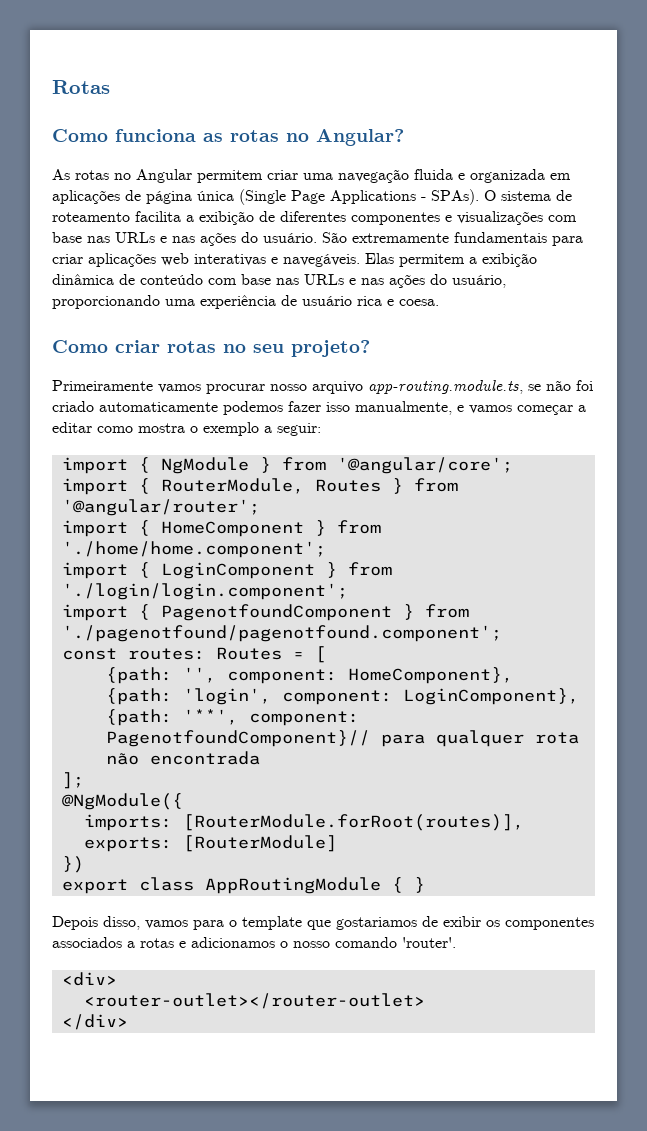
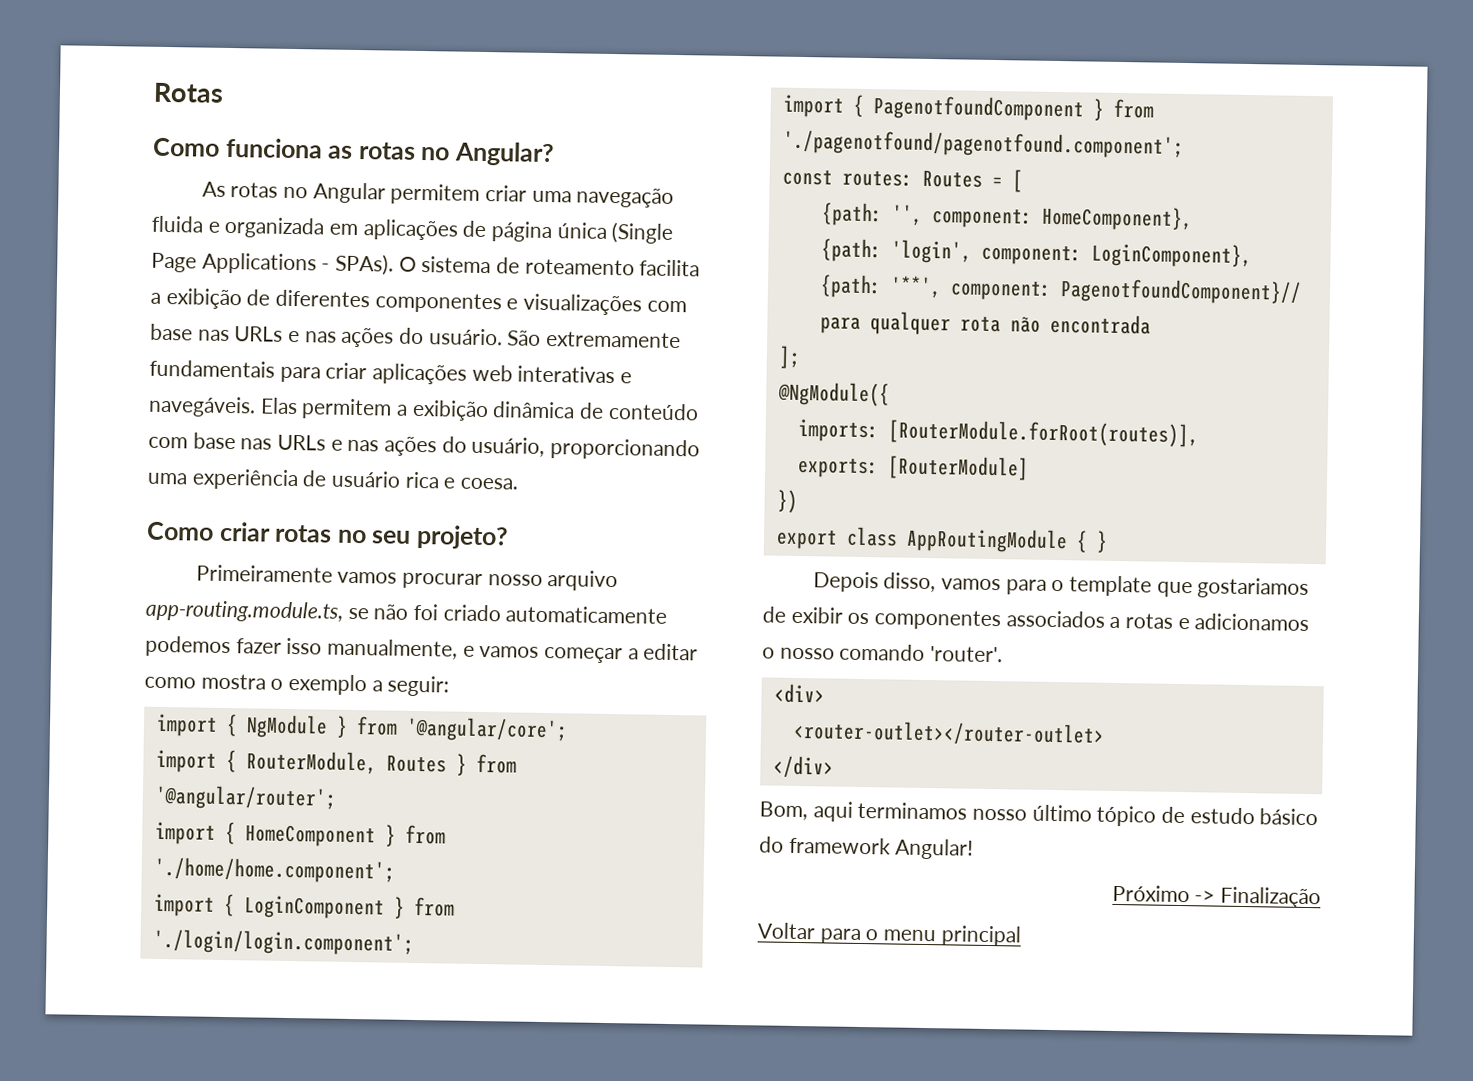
+ Bom, aqui terminamos nosso último tópico de estudo básico do framework Angular!
+ Próximo -> Finalização
+ Voltar para o menu principal

